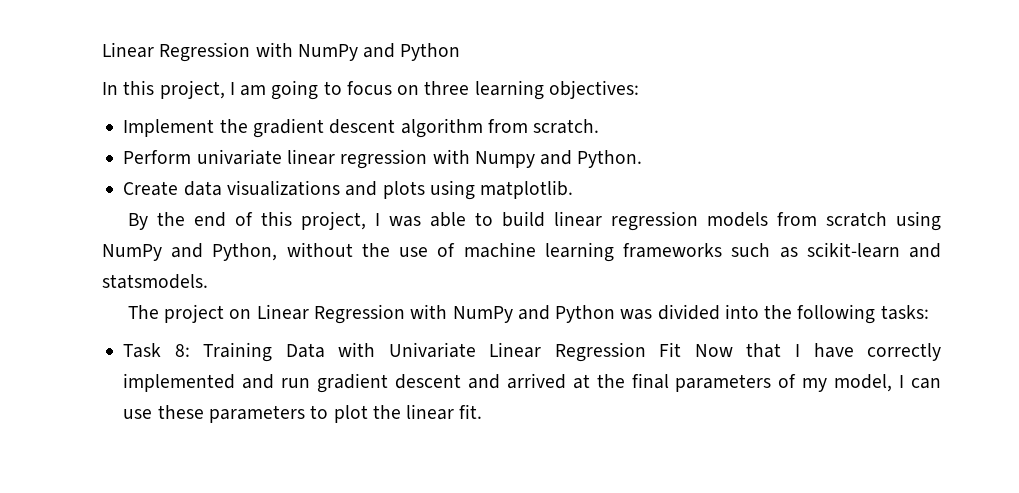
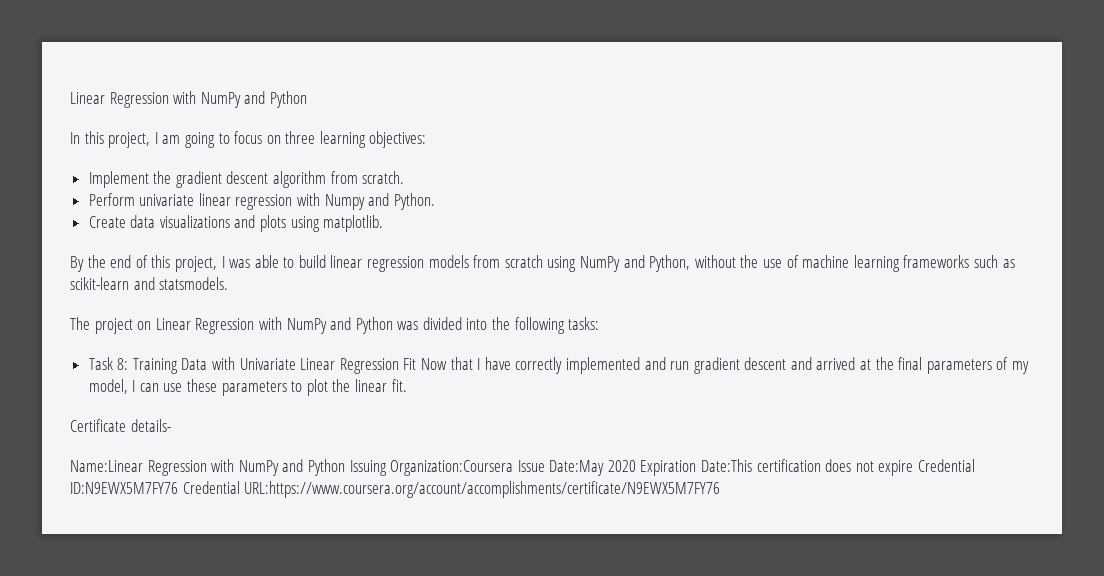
+ Certificate details-
+ Name:Linear Regression with NumPy and Python Issuing Organization:Coursera Issue Date:May 2020 Expiration Date:This certification does not expire Credential ID:N9EWX5M7FY76 Credential URL:https://www.coursera.org/account/accomplishments/certificate/N9EWX5M7FY76

